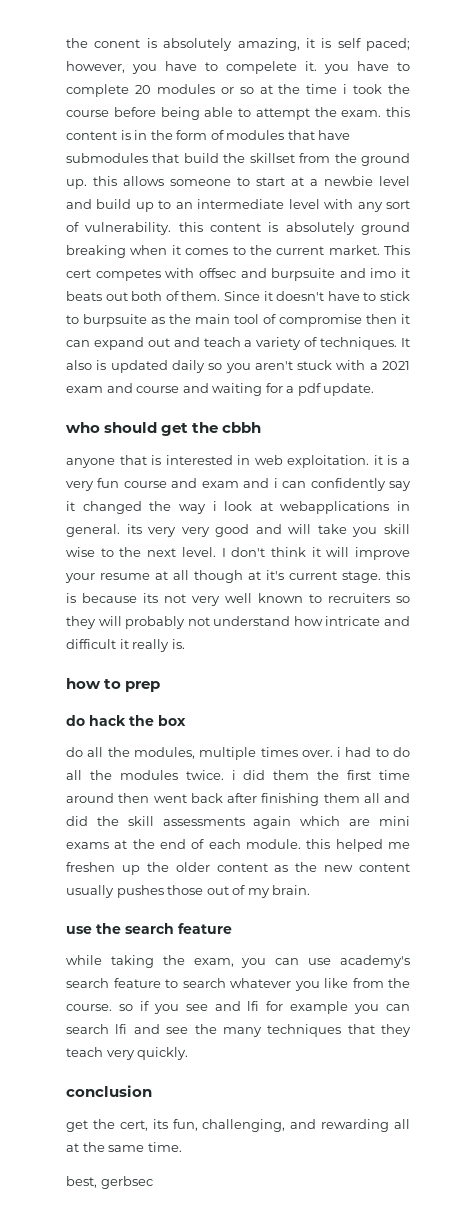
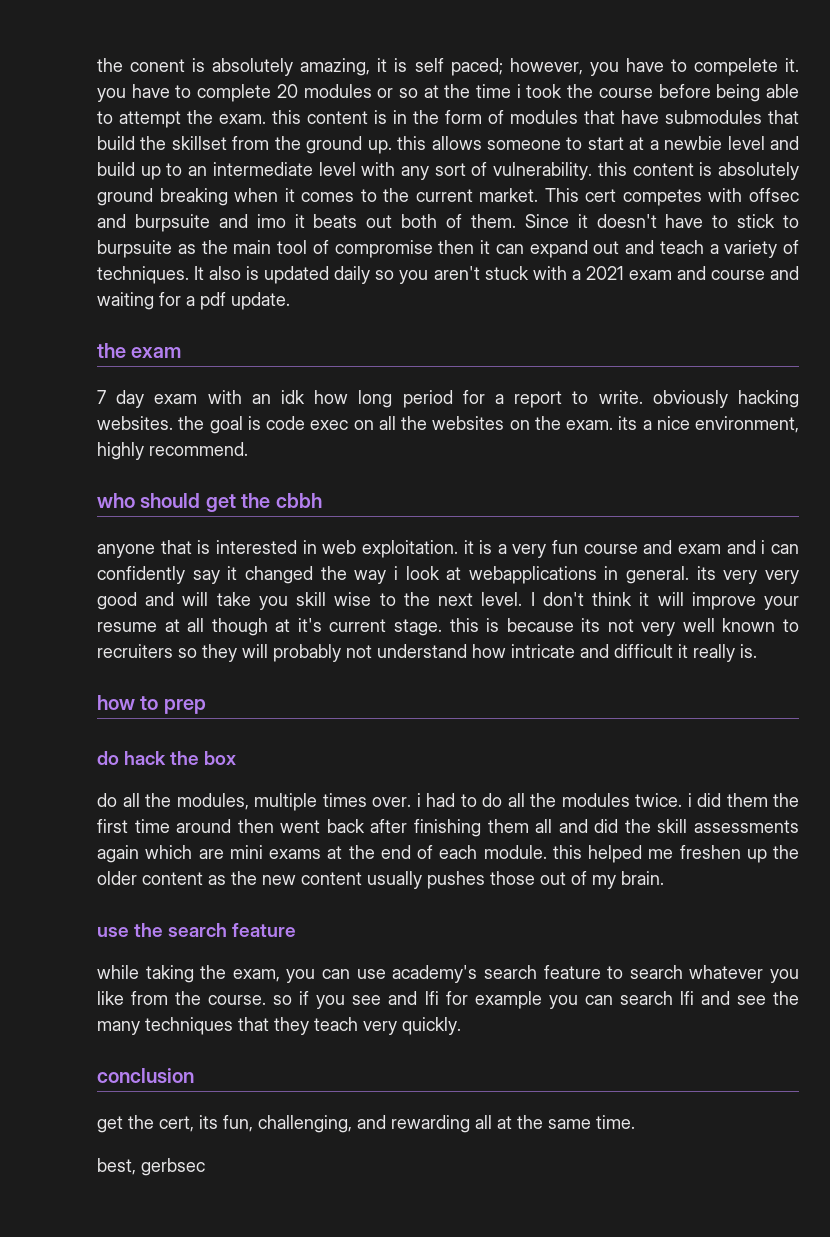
+ the exam
+ 7 day exam with an idk how long period for a report to write. obviously hacking websites. the goal is code exec on all the websites on the exam. its a nice environment, highly recommend.

